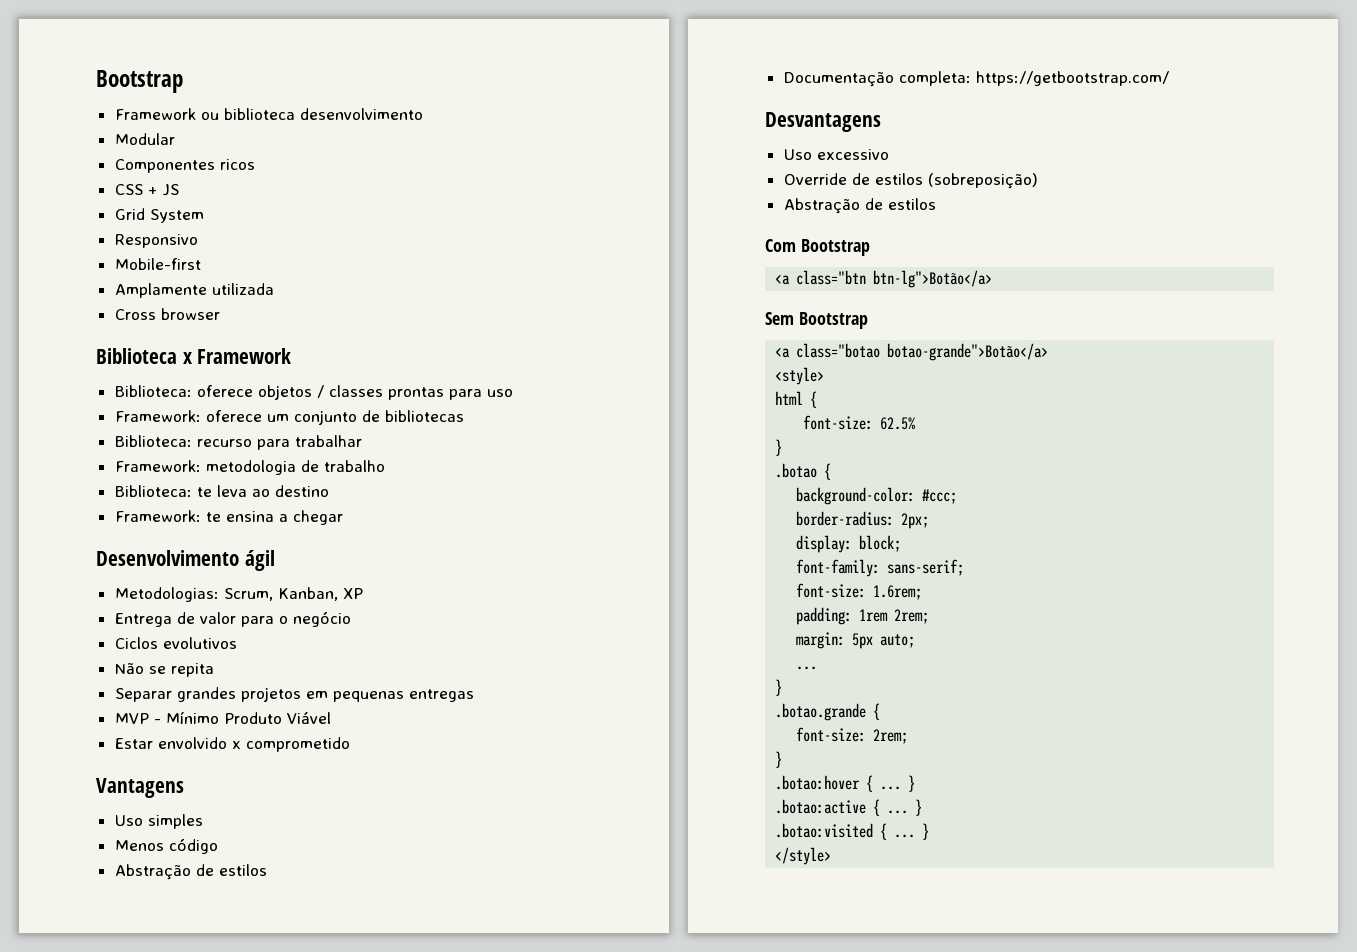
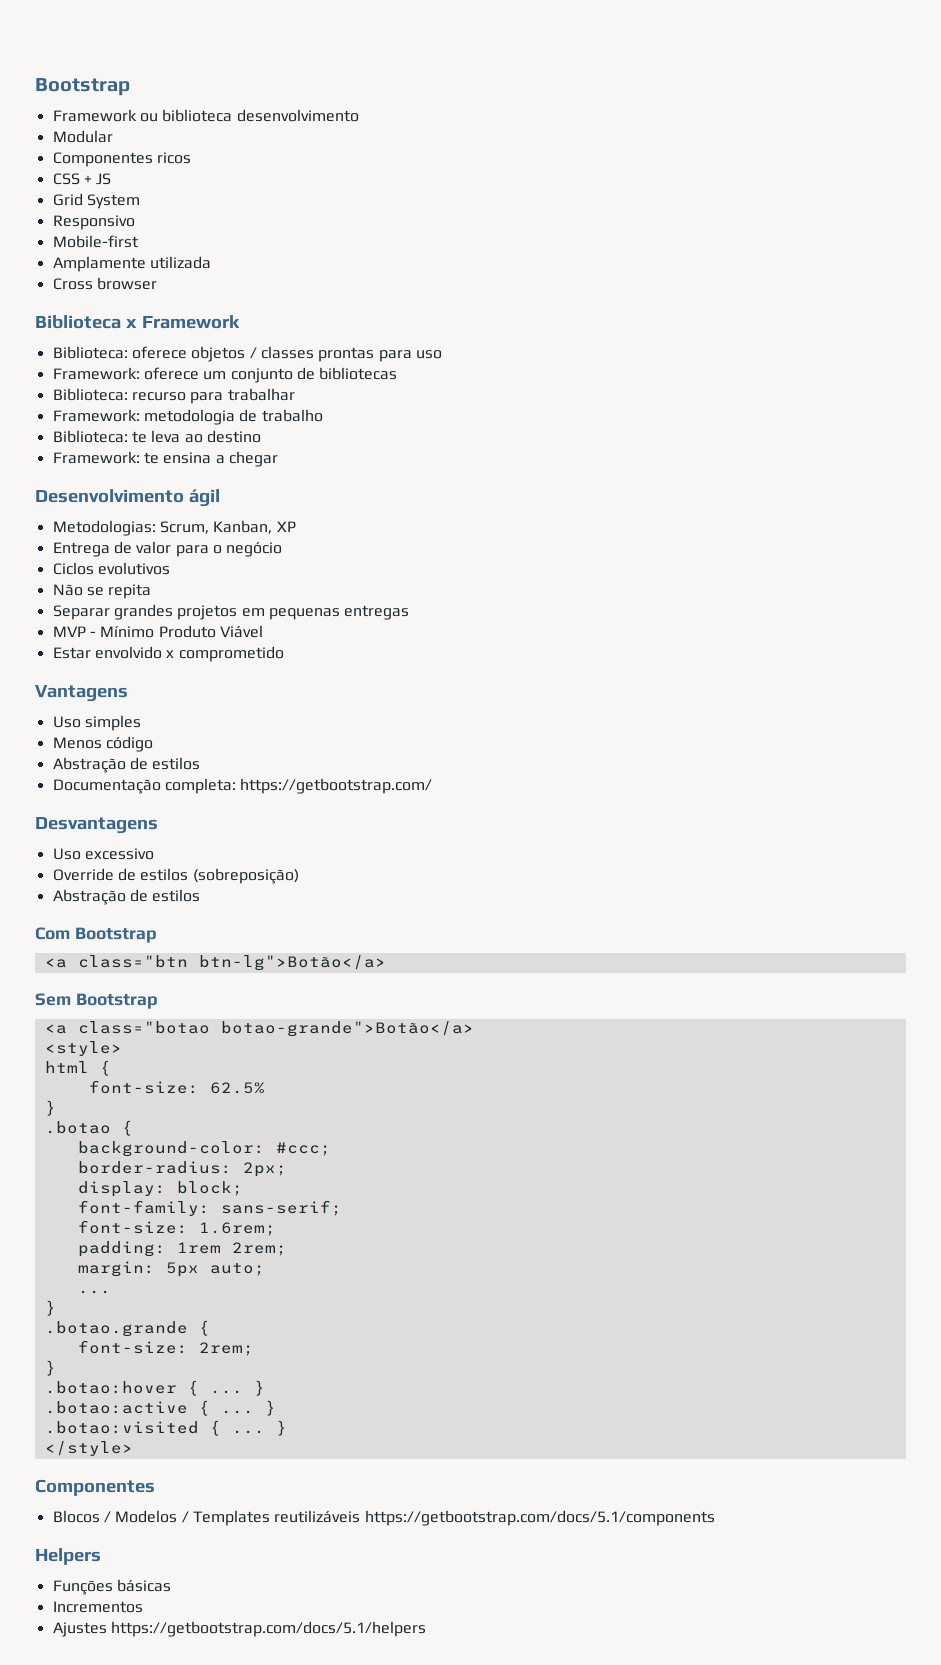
  </style>
+ Componentes
+ Blocos / Modelos / Templates reutilizáveis https://getbootstrap.com/docs/5.1/components
+ Helpers
+ Funções básicas
+ Incrementos
+ Ajustes https://getbootstrap.com/docs/5.1/helpers

